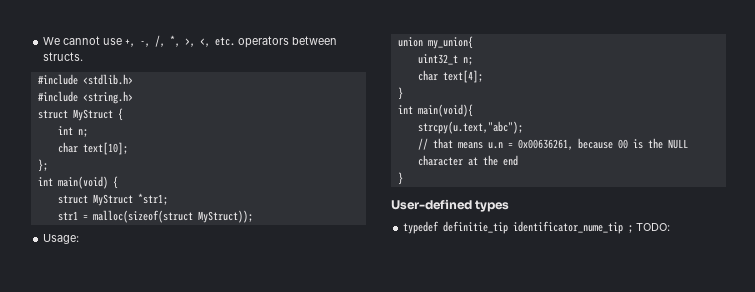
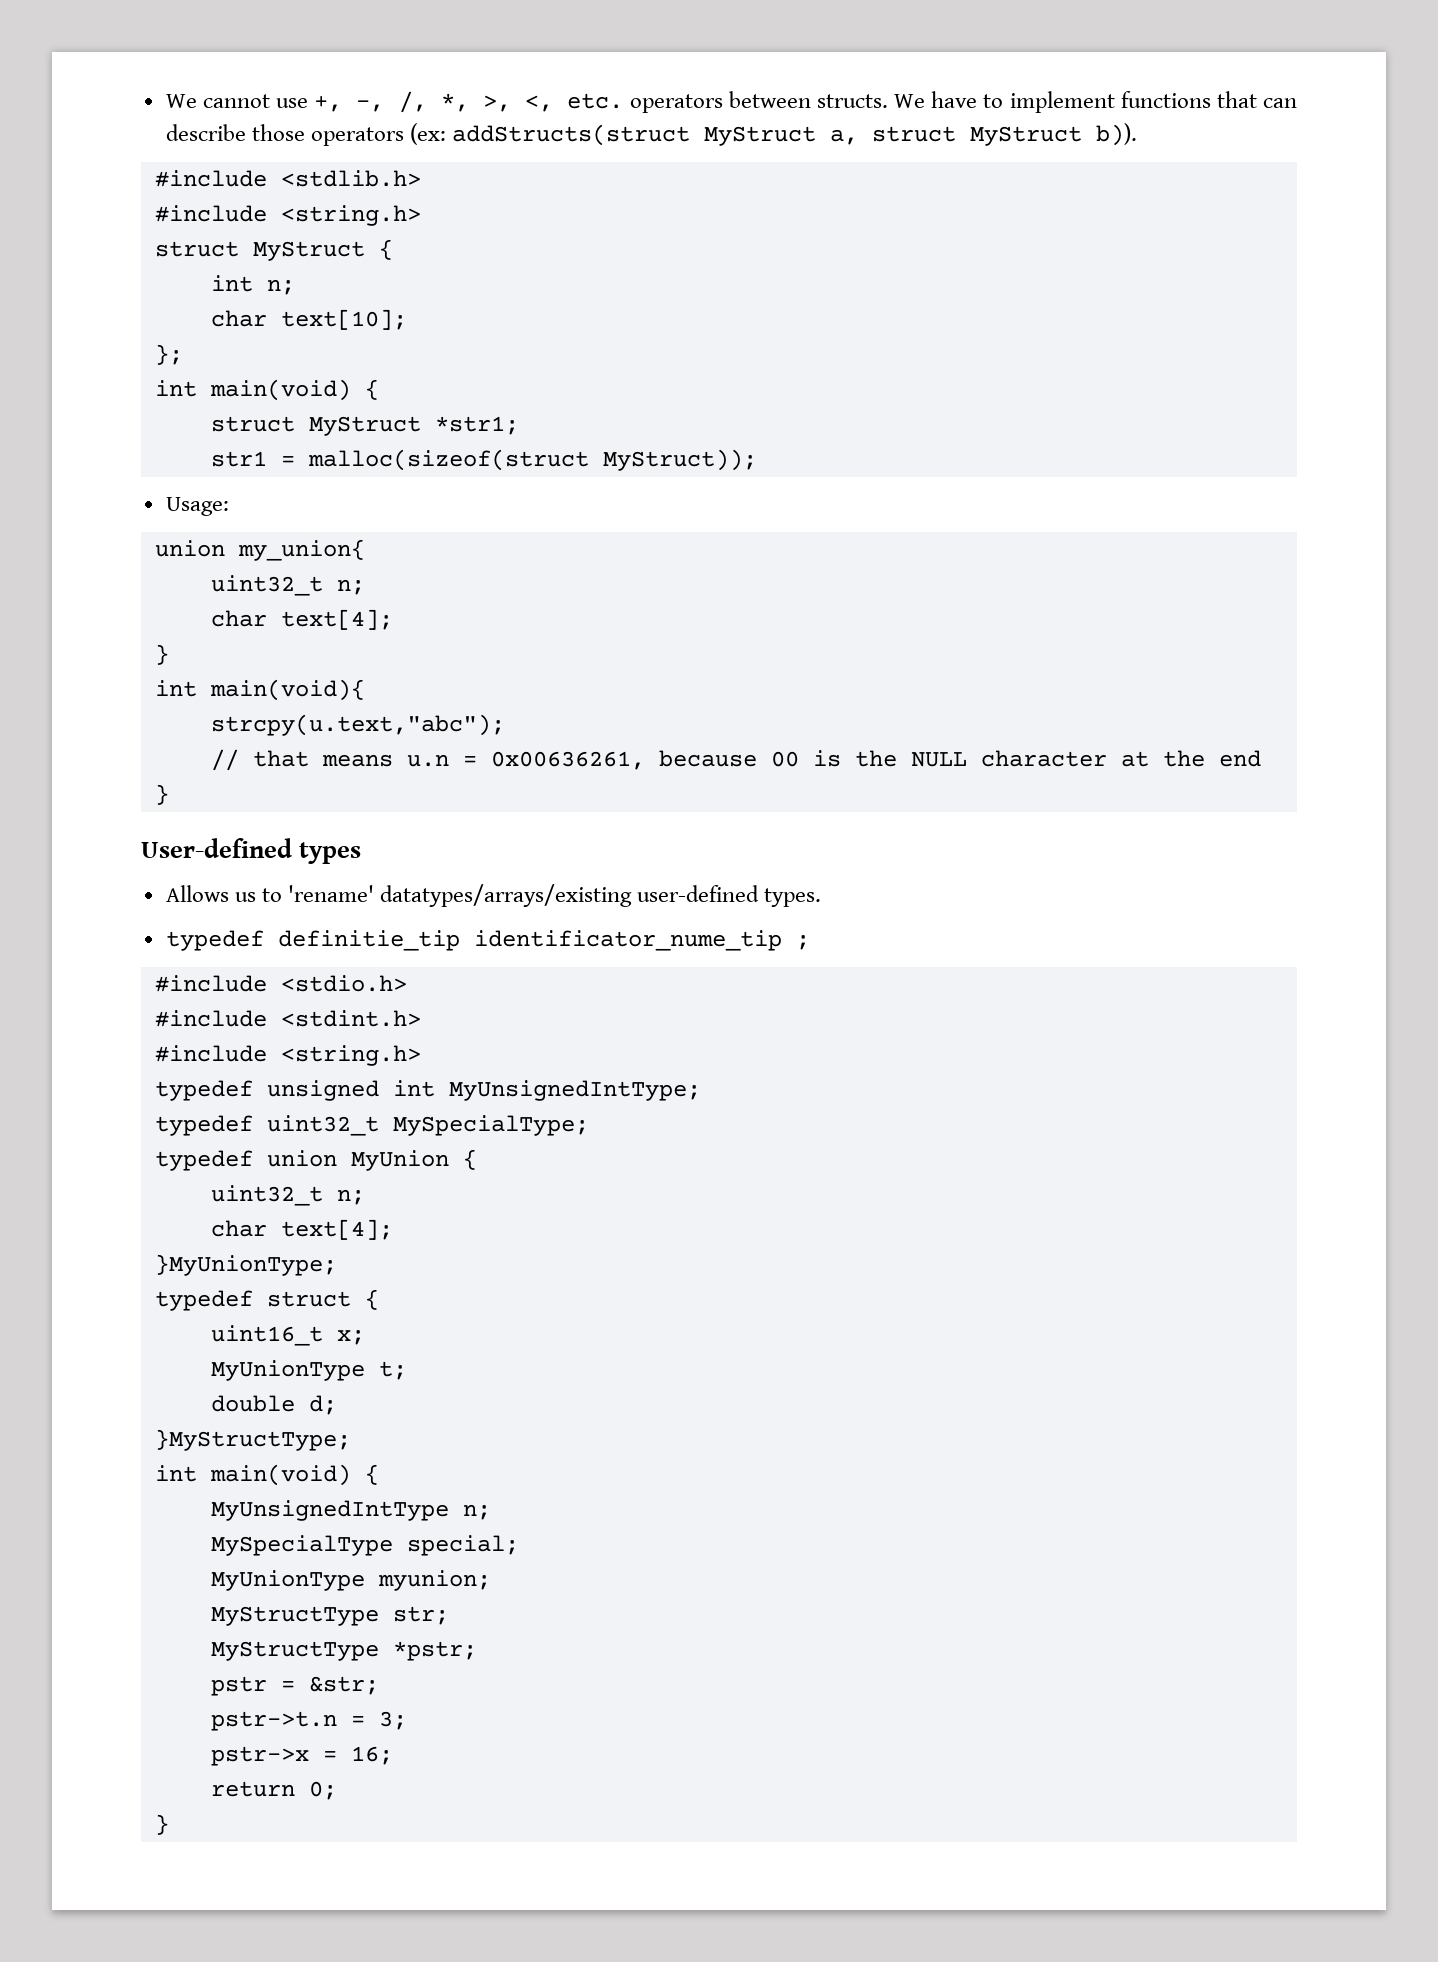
+ We have to implement functions that can describe those operators (ex: addStructs(struct MyStruct a, struct MyStruct b)).
- typedef definitie_tip identificator_nume_tip ; TODO:
+ Allows us to 'rename' datatypes/arrays/existing user-defined types.
+ typedef definitie_tip identificator_nume_tip ;
+ #include <stdio.h>
+ #include <stdint.h>
+ #include <string.h>
+ typedef unsigned int MyUnsignedIntType;
+ typedef uint32_t MySpecialType;
+ typedef union MyUnion {
+ uint32_t n;
+ char text[4];
+ }MyUnionType;
+ typedef struct {
+ uint16_t x;
+ MyUnionType t;
+ double d;
+ }MyStructType;
+ int main(void) {
+ MyUnsignedIntType n;
+ MySpecialType special;
+ MyUnionType myunion;
+ MyStructType str;
+ MyStructType *pstr;
+ pstr = &str;
+ pstr->t.n = 3;
+ pstr->x = 16;
+ return 0;
+ }

